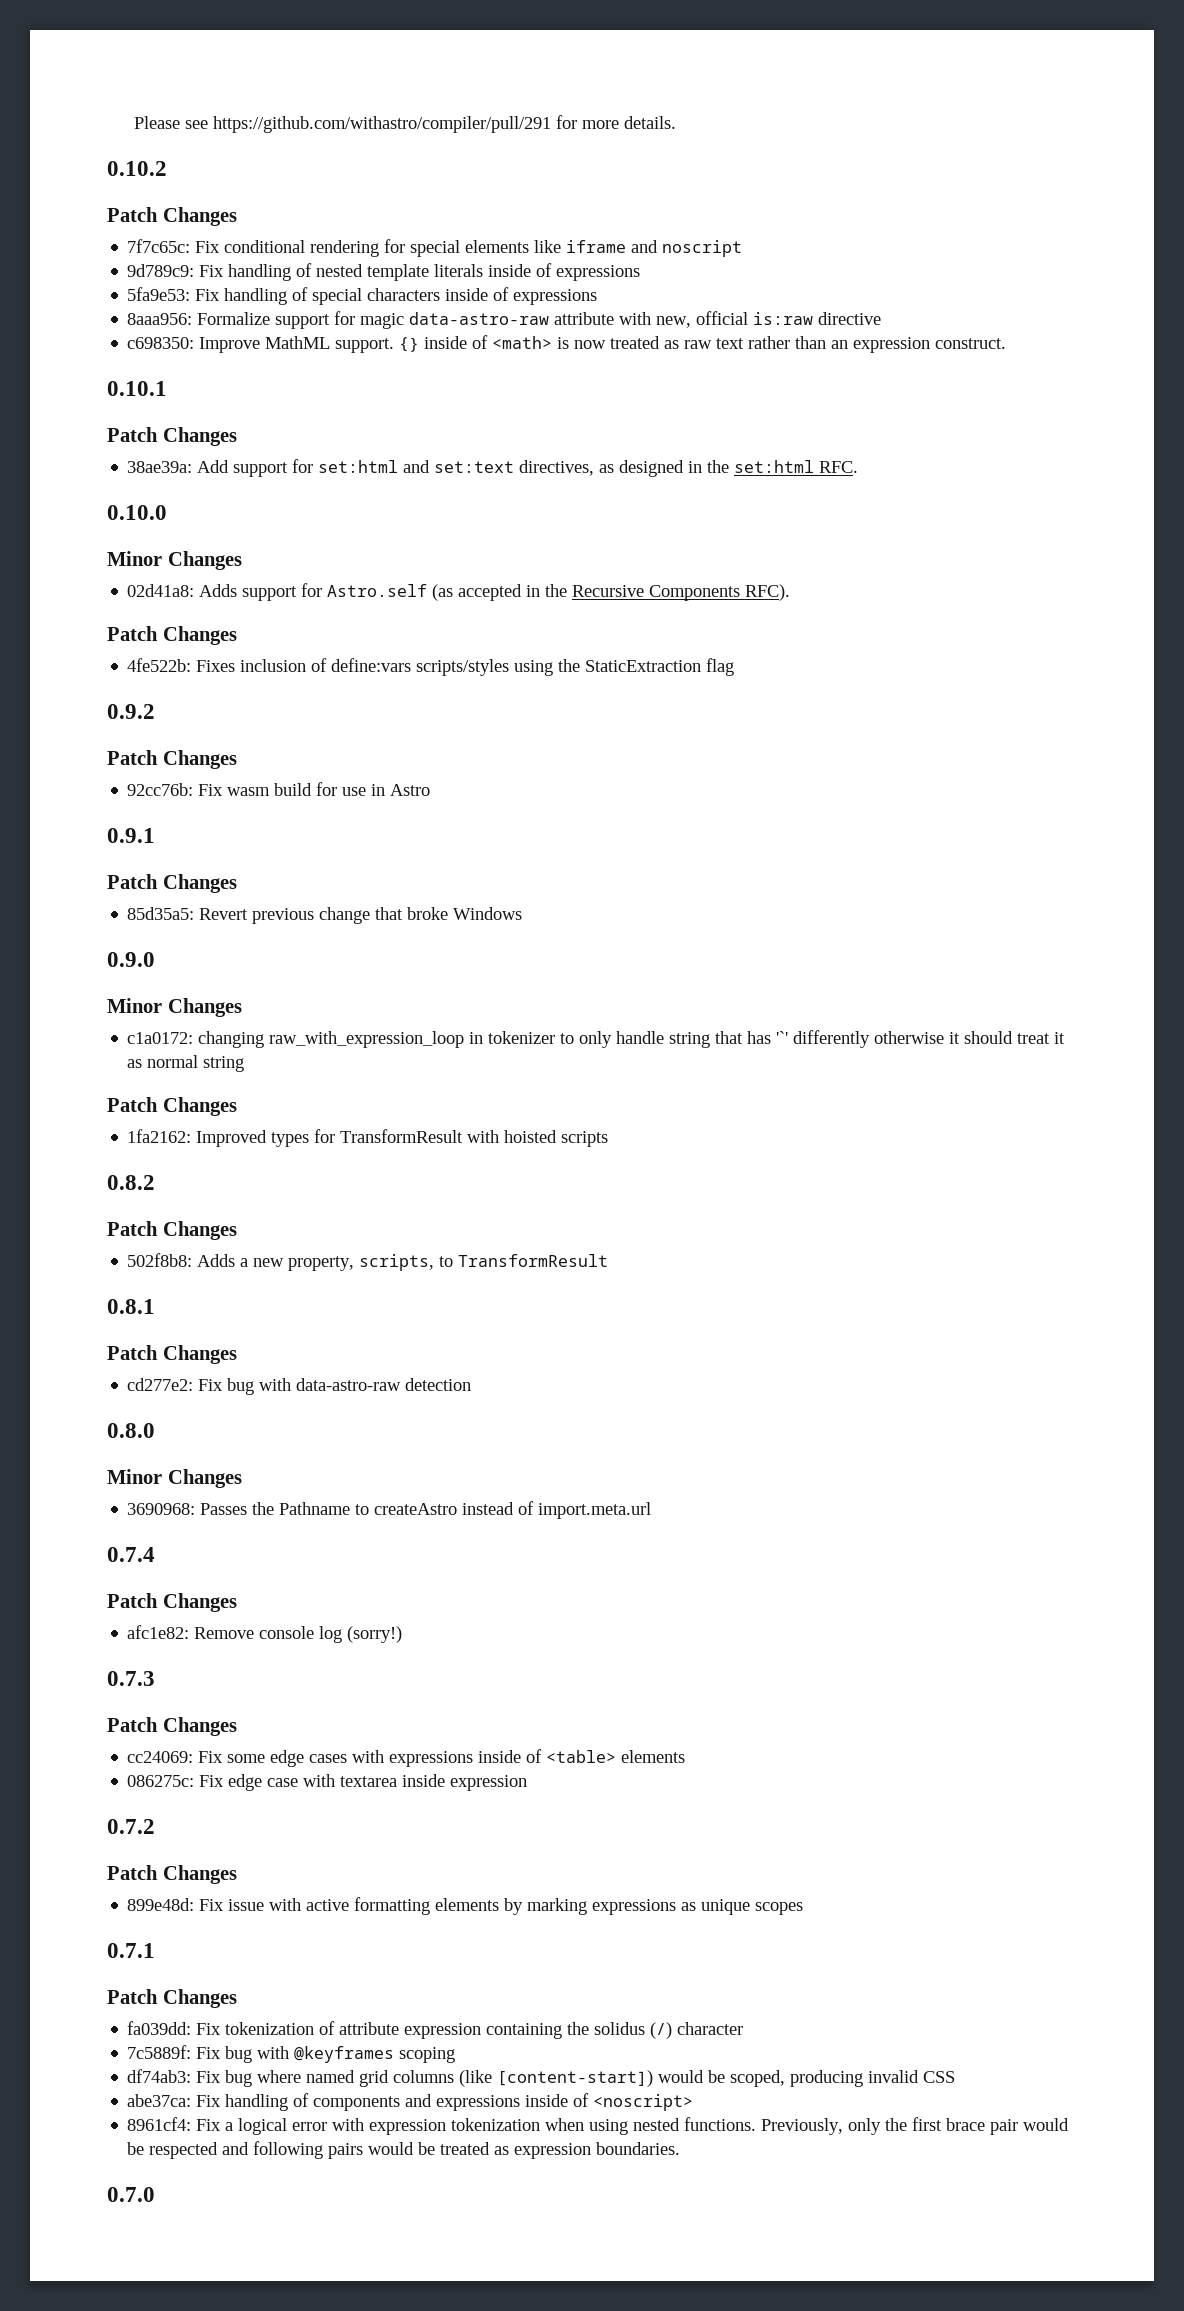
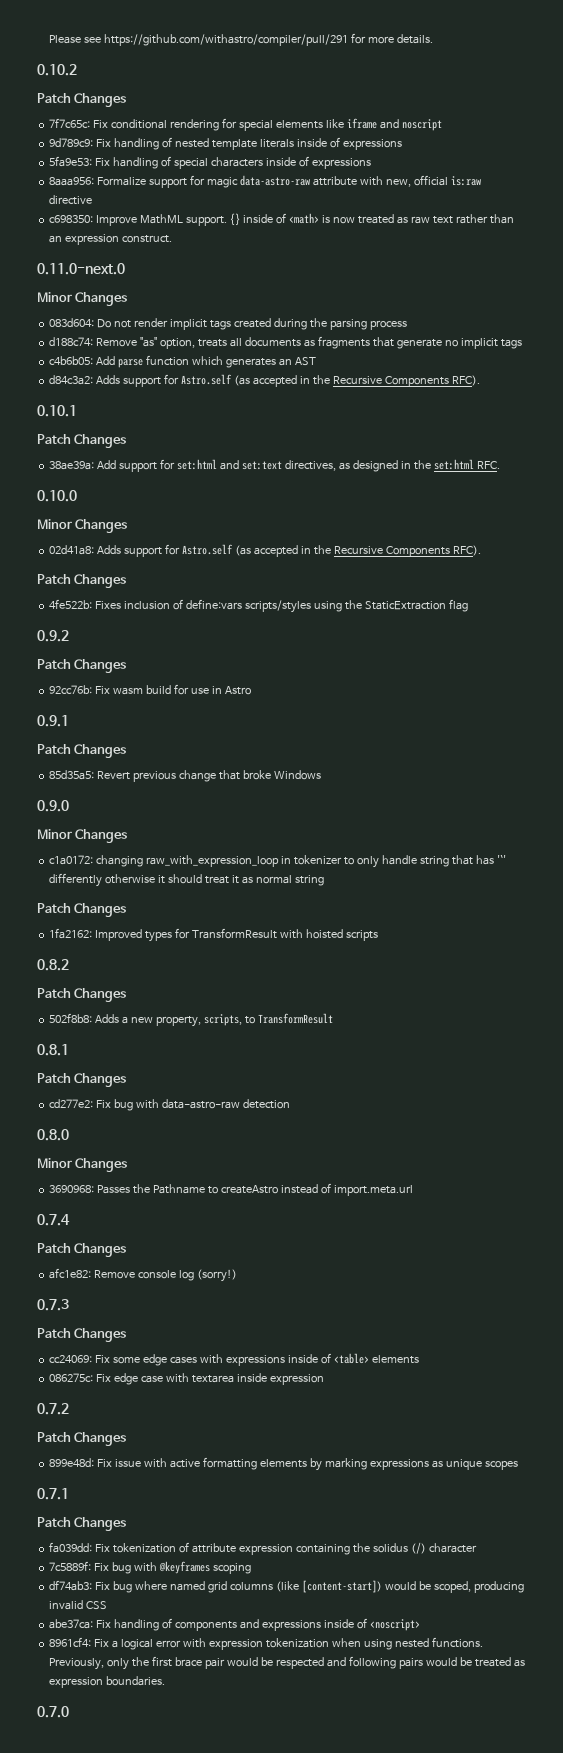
+ 0.11.0-next.0
+ Minor Changes
+ 083d604: Do not render implicit tags created during the parsing process
+ d188c74: Remove "as" option, treats all documents as fragments that generate no implicit tags
+ c4b6b05: Add parse function which generates an AST
+ d84c3a2: Adds support for Astro.self (as accepted in the Recursive Components RFC).

